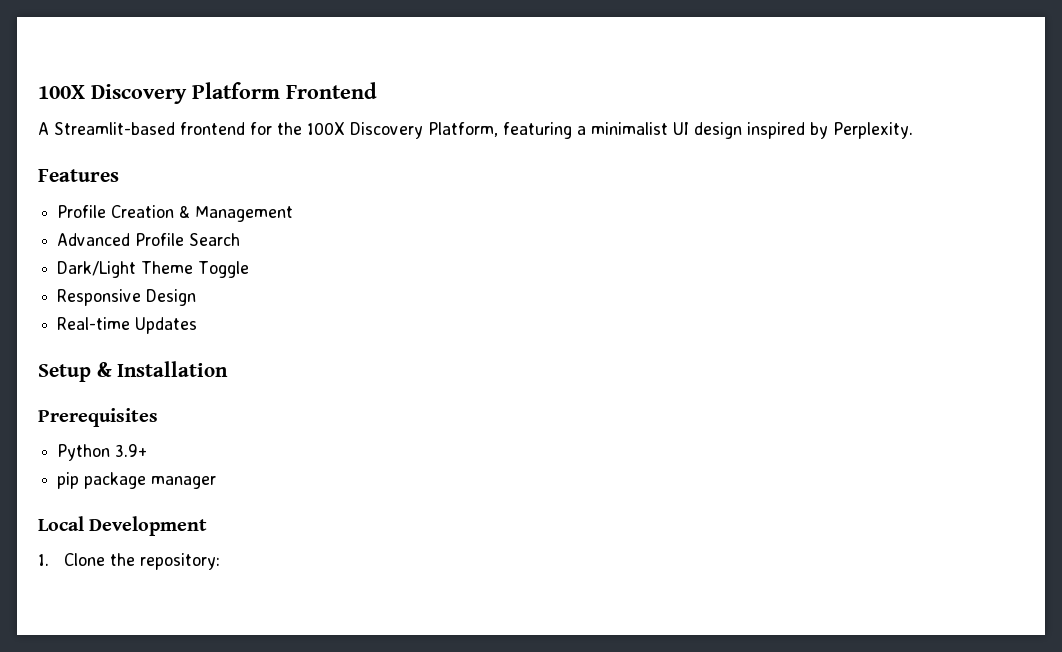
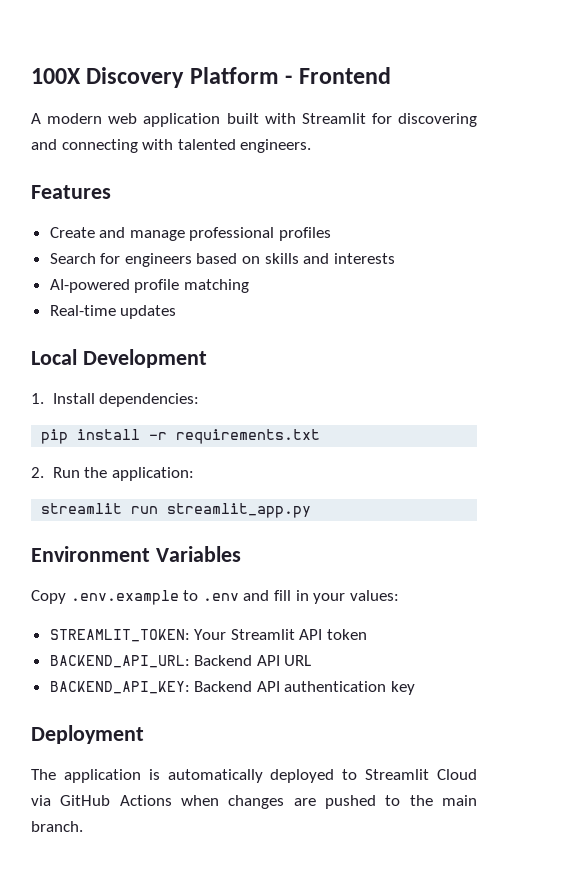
- 100X Discovery Platform Frontend
+ 100X Discovery Platform - Frontend
- A Streamlit-based frontend for the 100X Discovery Platform, featuring a minimalist UI design inspired by Perplexity.
+ A modern web application built with Streamlit for discovering and connecting with talented engineers.
  Features
- Profile Creation & Management
- Advanced Profile Search
- Dark/Light Theme Toggle
- Responsive Design
- Real-time Updates
- Setup & Installation
- Prerequisites
- Python 3.9+
- pip package manager
+ Create and manage professional profiles
+ Search for engineers based on skills and interests
+ AI-powered profile matching
+ Real-time updates
  Local Development
- 1. Clone the repository:
+ 1. Install dependencies:
+ pip install -r requirements.txt
+ 2. Run the application:
+ streamlit run streamlit_app.py
+ Environment Variables
+ Copy .env.example to .env and fill in your values:
+ STREAMLIT_TOKEN: Your Streamlit API token
+ BACKEND_API_URL: Backend API URL
+ BACKEND_API_KEY: Backend API authentication key
+ Deployment
+ The application is automatically deployed to Streamlit Cloud via GitHub Actions when changes are pushed to the main branch.

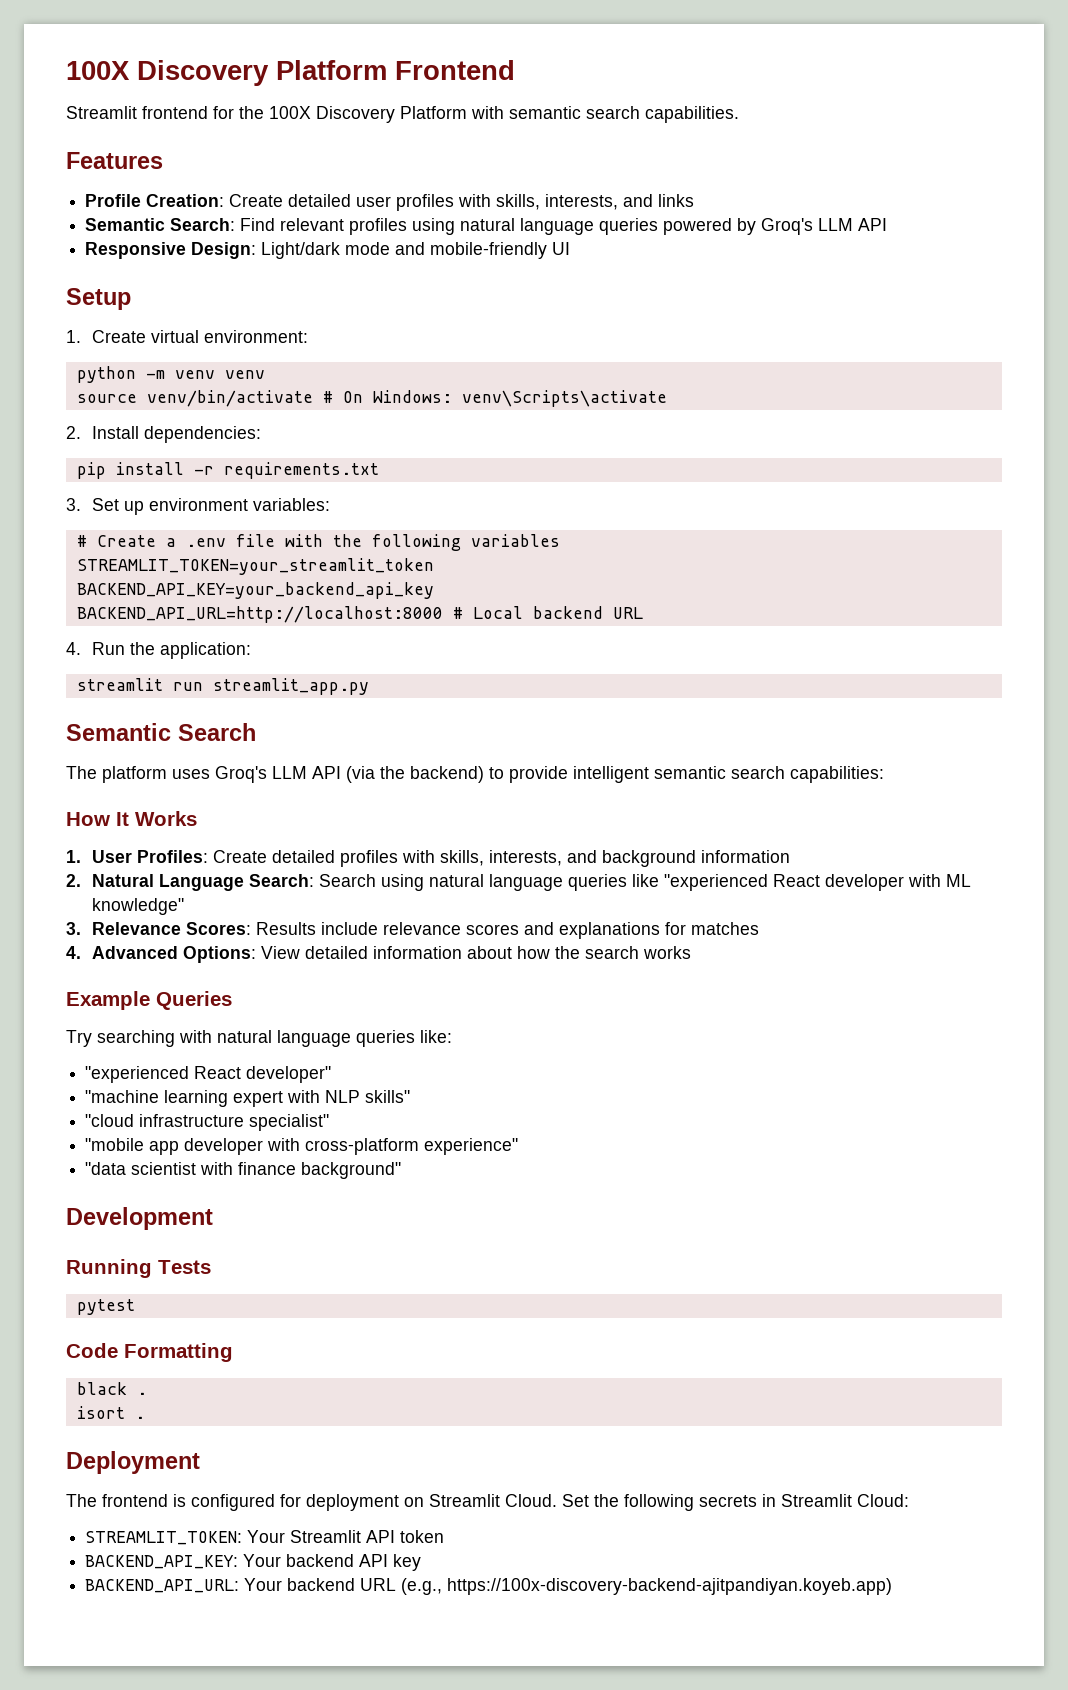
- 100X Discovery Platform - Frontend
+ 100X Discovery Platform Frontend
- A modern web application built with Streamlit for discovering and connecting with talented engineers.
+ Streamlit frontend for the 100X Discovery Platform with semantic search capabilities.
  Features
- Create and manage professional profiles
- Search for engineers based on skills and interests
- AI-powered profile matching
- Real-time updates
- Local Development
- 1. Install dependencies:
+ Profile Creation: Create detailed user profiles with skills, interests, and links
+ Semantic Search: Find relevant profiles using natural language queries powered by Groq's LLM API
+ Responsive Design: Light/dark mode and mobile-friendly UI
+ Setup
+ 1. Create virtual environment:
+ python -m venv venv
+ source venv/bin/activate # On Windows: venv\Scripts\activate
+ 2. Install dependencies:
- 2. Run the application:
+ 3. Set up environment variables:
+ # Create a .env file with the following variables
+ STREAMLIT_TOKEN=your_streamlit_token
+ BACKEND_API_KEY=your_backend_api_key
+ BACKEND_API_URL=http://localhost:8000 # Local backend URL
+ 4. Run the application:
- Environment Variables
- Copy .env.example to .env and fill in your values:
+ Semantic Search
+ The platform uses Groq's LLM API (via the backend) to provide intelligent semantic search capabilities:
+ How It Works
+ 1. User Profiles: Create detailed profiles with skills, interests, and background information
+ 2. Natural Language Search: Search using natural language queries like "experienced React developer with ML knowledge"
+ 3. Relevance Scores: Results include relevance scores and explanations for matches
+ 4. Advanced Options: View detailed information about how the search works
+ Example Queries
+ Try searching with natural language queries like:
+ "experienced React developer"
+ "machine learning expert with NLP skills"
+ "cloud infrastructure specialist"
+ "mobile app developer with cross-platform experience"
+ "data scientist with finance background"
+ Development
+ Running Tests
+ pytest
+ Code Formatting
+ black .
+ isort .
+ Deployment
+ The frontend is configured for deployment on Streamlit Cloud. Set the following secrets in Streamlit Cloud:
- BACKEND_API_URL: Backend API URL
- BACKEND_API_KEY: Backend API authentication key
- Deployment
- The application is automatically deployed to Streamlit Cloud via GitHub Actions when changes are pushed to the main branch.
+ BACKEND_API_KEY: Your backend API key
+ BACKEND_API_URL: Your backend URL (e.g., https://100x-discovery-backend-ajitpandiyan.koyeb.app)

